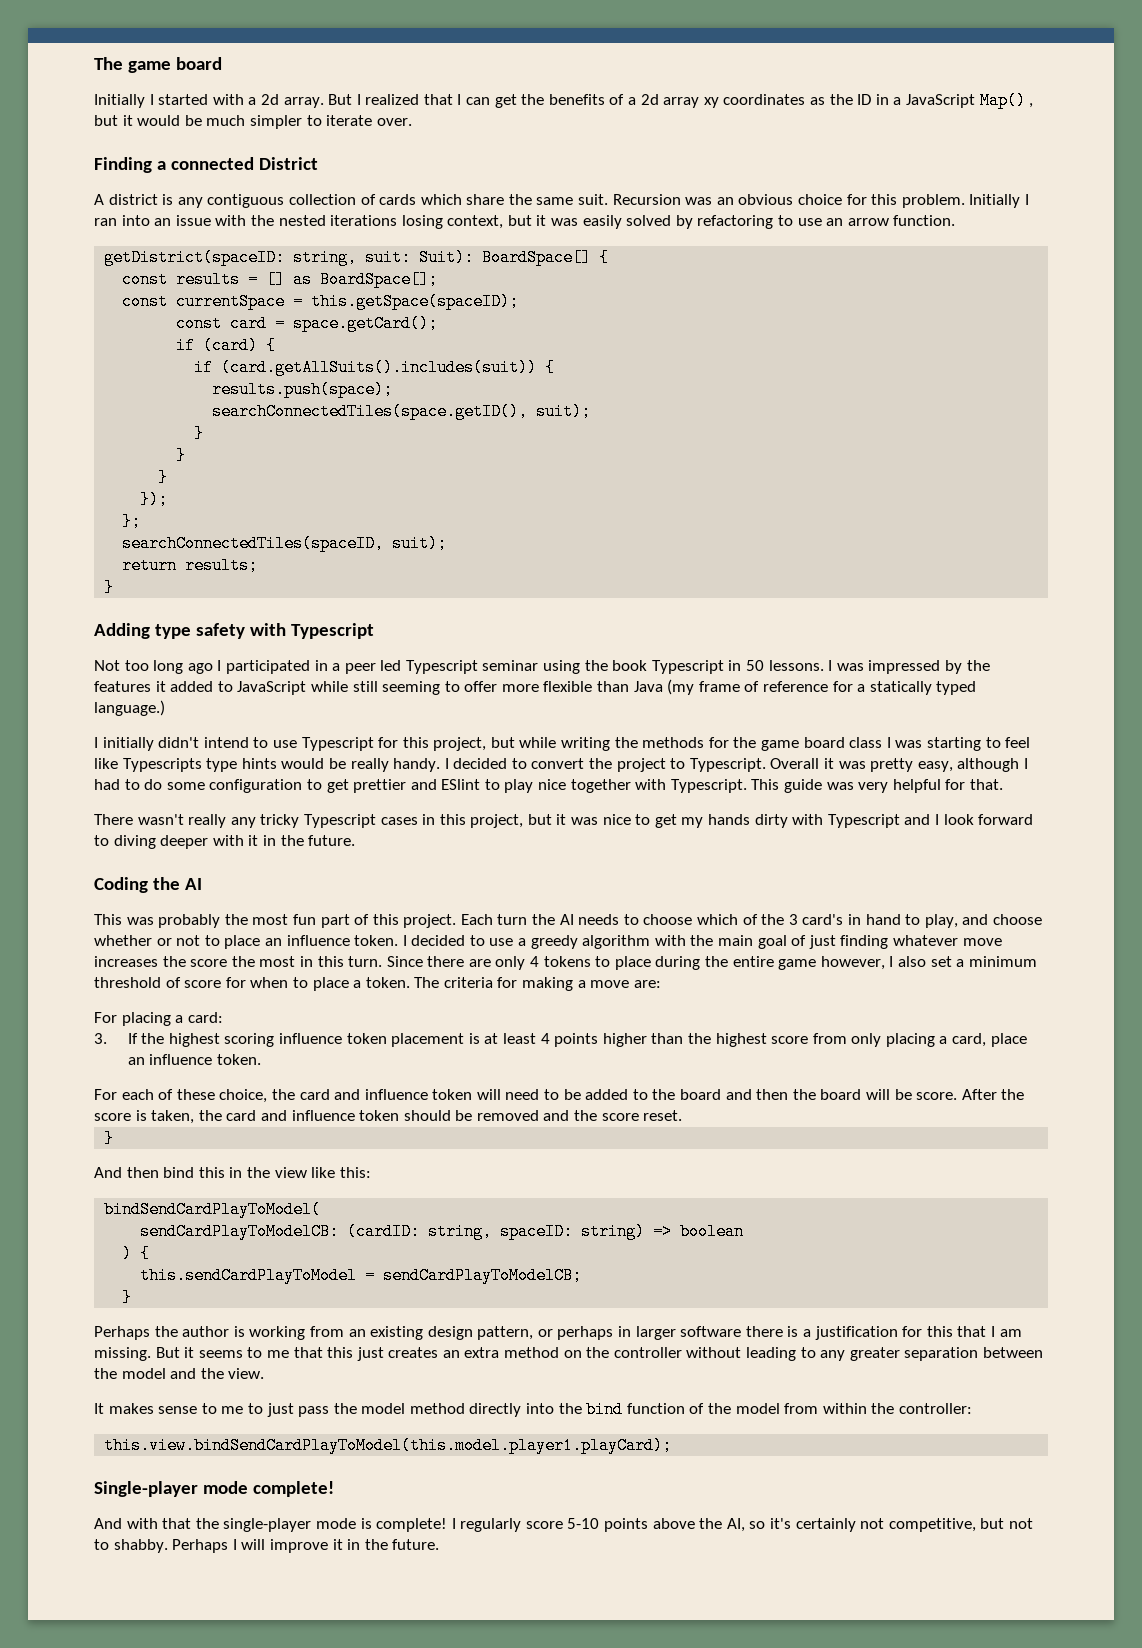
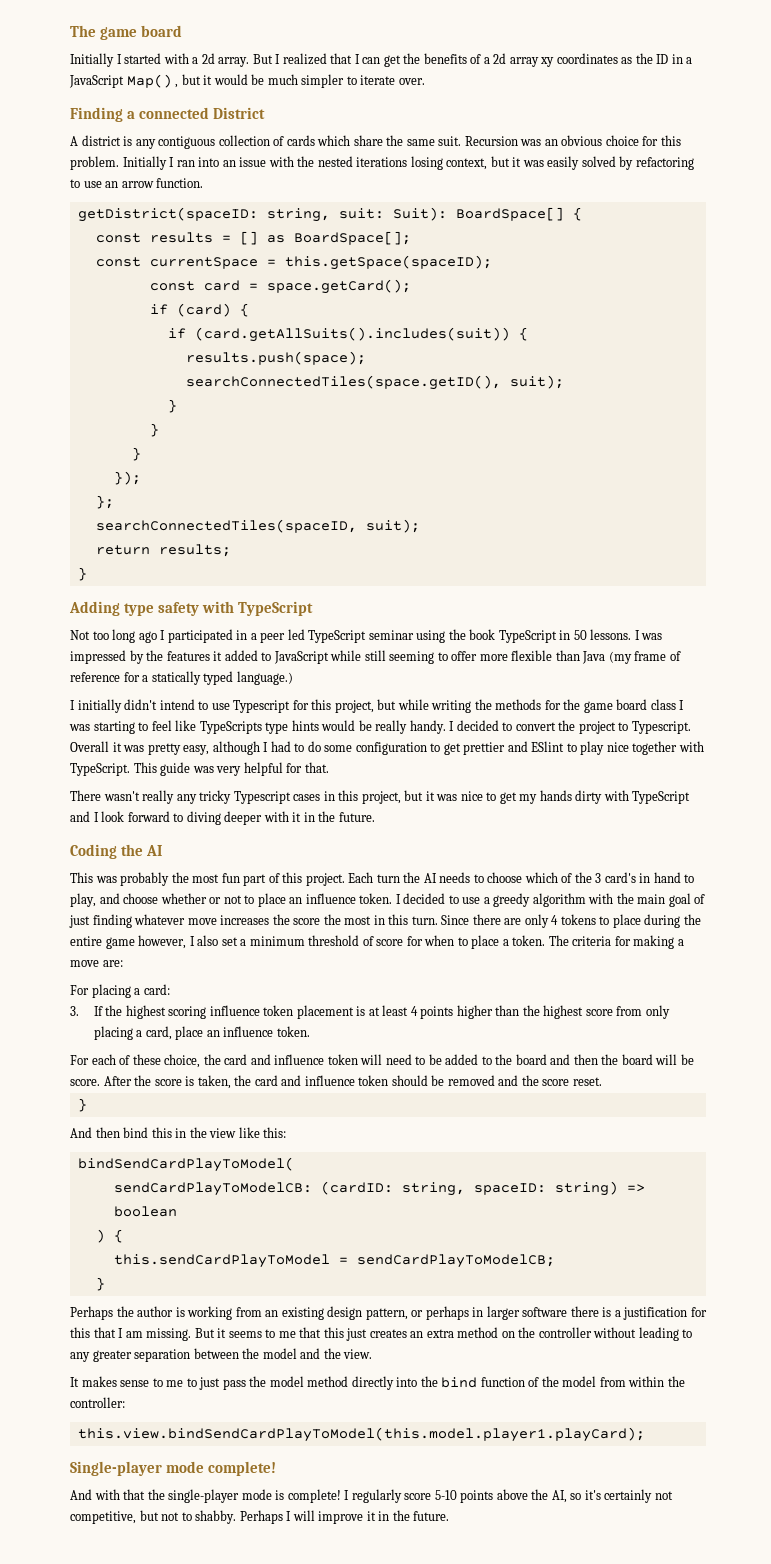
- Adding type safety with Typescript
+ Adding type safety with TypeScript
- Not too long ago I participated in a peer led Typescript seminar using the book Typescript in 50 lessons.
+ Not too long ago I participated in a peer led TypeScript seminar using the book TypeScript in 50 lessons.
- I initially didn't intend to use Typescript for this project, but while writing the methods for the game board class I was starting to feel like Typescripts type hints would be really handy.
+ I initially didn't intend to use Typescript for this project, but while writing the methods for the game board class I was starting to feel like TypeScripts type hints would be really handy.
- Overall it was pretty easy, although I had to do some configuration to get prettier and ESlint to play nice together with Typescript.
+ Overall it was pretty easy, although I had to do some configuration to get prettier and ESlint to play nice together with TypeScript.
- There wasn't really any tricky Typescript cases in this project, but it was nice to get my hands dirty with Typescript and I look forward to diving deeper with it in the future.
+ There wasn't really any tricky Typescript cases in this project, but it was nice to get my hands dirty with TypeScript and I look forward to diving deeper with it in the future.

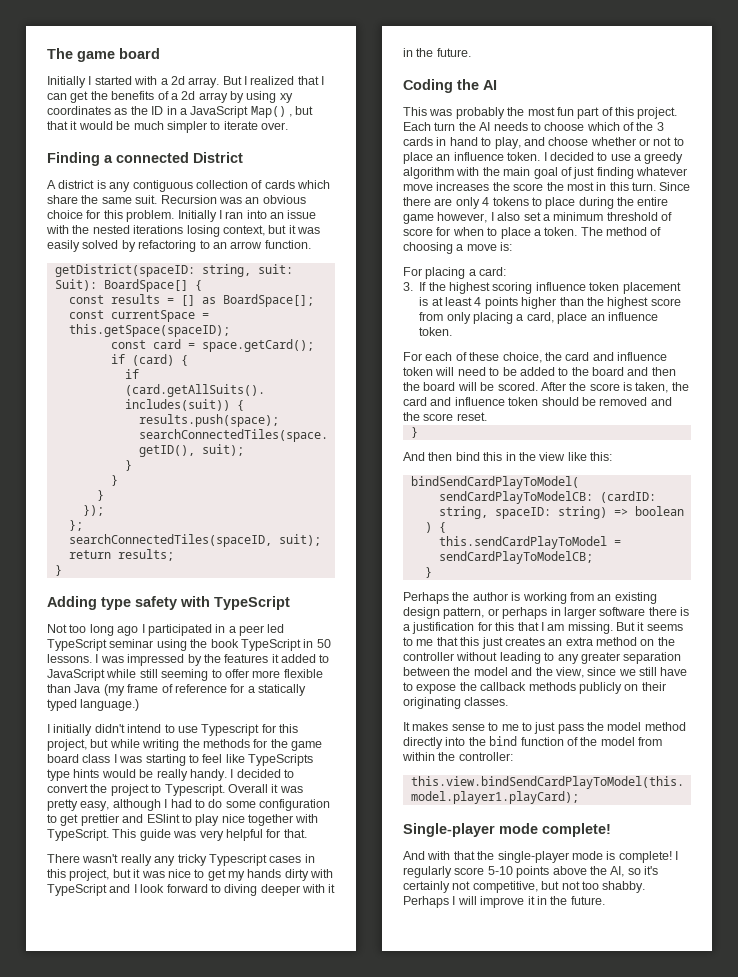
- But I realized that I can get the benefits of a 2d array xy coordinates as the ID in a JavaScript Map() , but it would be much simpler to iterate over.
+ But I realized that I can get the benefits of a 2d array by using xy coordinates as the ID in a JavaScript Map() , but that it would be much simpler to iterate over.
- Initially I ran into an issue with the nested iterations losing context, but it was easily solved by refactoring to use an arrow function.
+ Initially I ran into an issue with the nested iterations losing context, but it was easily solved by refactoring to an arrow function.
- Each turn the AI needs to choose which of the 3 card's in hand to play, and choose whether or not to place an influence token.
+ Each turn the AI needs to choose which of the 3 cards in hand to play, and choose whether or not to place an influence token.
- The criteria for making a move are:
+ The method of choosing a move is:
- For each of these choice, the card and influence token will need to be added to the board and then the board will be score.
+ For each of these choice, the card and influence token will need to be added to the board and then the board will be scored.
- But it seems to me that this just creates an extra method on the controller without leading to any greater separation between the model and the view.
+ But it seems to me that this just creates an extra method on the controller without leading to any greater separation between the model and the view, since we still have to expose the callback methods publicly on their originating classes.
- I regularly score 5-10 points above the AI, so it's certainly not competitive, but not to shabby.
+ I regularly score 5-10 points above the AI, so it's certainly not competitive, but not too shabby.

